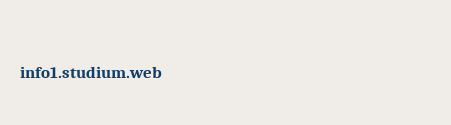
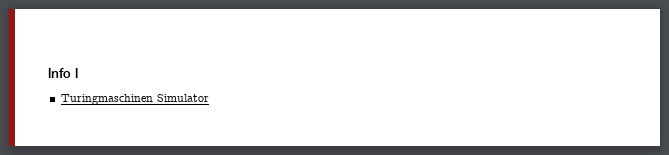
- info1.studium.web
+ Info I
+ Turingmaschinen Simulator

